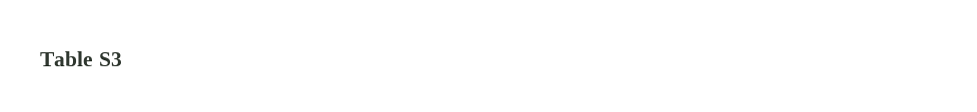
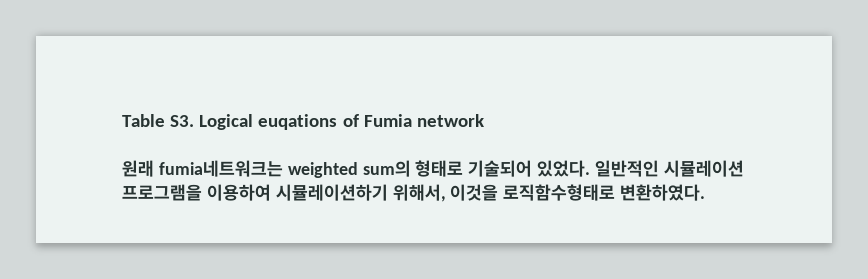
- Table S3
+ Table S3. Logical euqations of Fumia network
+ 원래 fumia네트워크는 weighted sum의 형태로 기술되어 있었다. 일반적인 시뮬레이션 프로그램을 이용하여 시뮬레이션하기 위해서, 이것을 로직함수형태로 변환하였다.

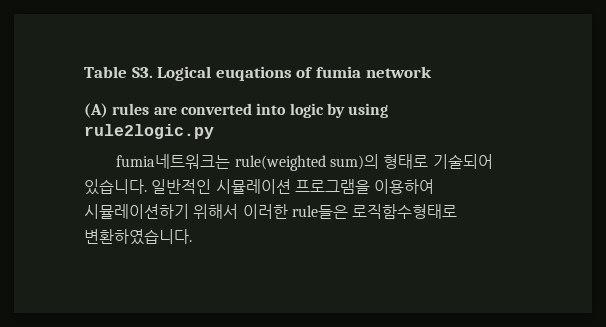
- Table S3. Logical euqations of Fumia network
+ Table S3. Logical euqations of fumia network
- 원래 fumia네트워크는 weighted sum의 형태로 기술되어 있었다.
+ (A) rules are converted into logic by using rule2logic.py
+ fumia네트워크는 rule(weighted sum)의 형태로 기술되어 있습니다.
- 일반적인 시뮬레이션 프로그램을 이용하여 시뮬레이션하기 위해서, 이것을 로직함수형태로 변환하였다.
+ 일반적인 시뮬레이션 프로그램을 이용하여 시뮬레이션하기 위해서 이러한 rule들은 로직함수형태로 변환하였습니다.

